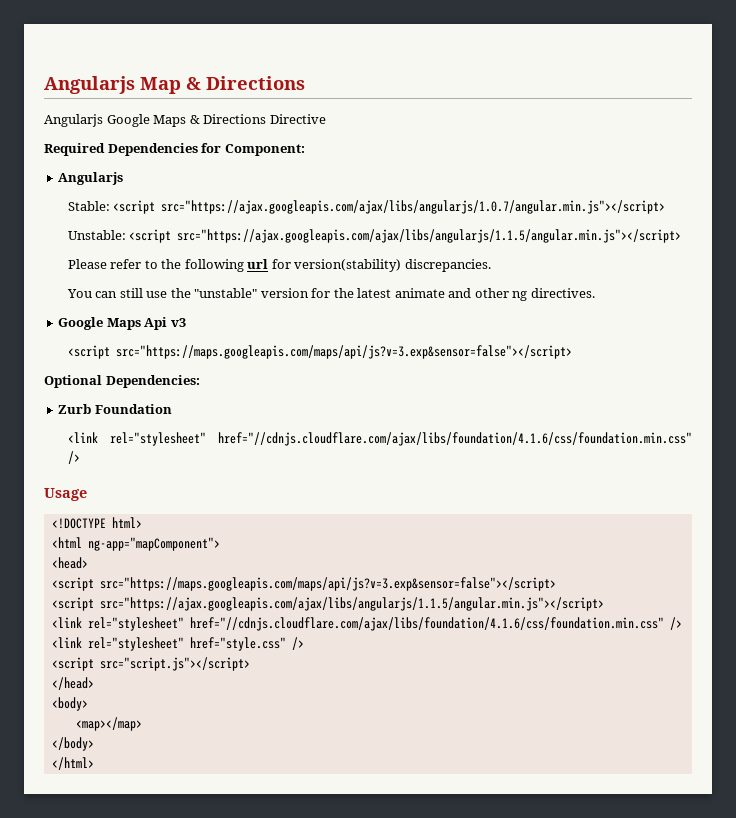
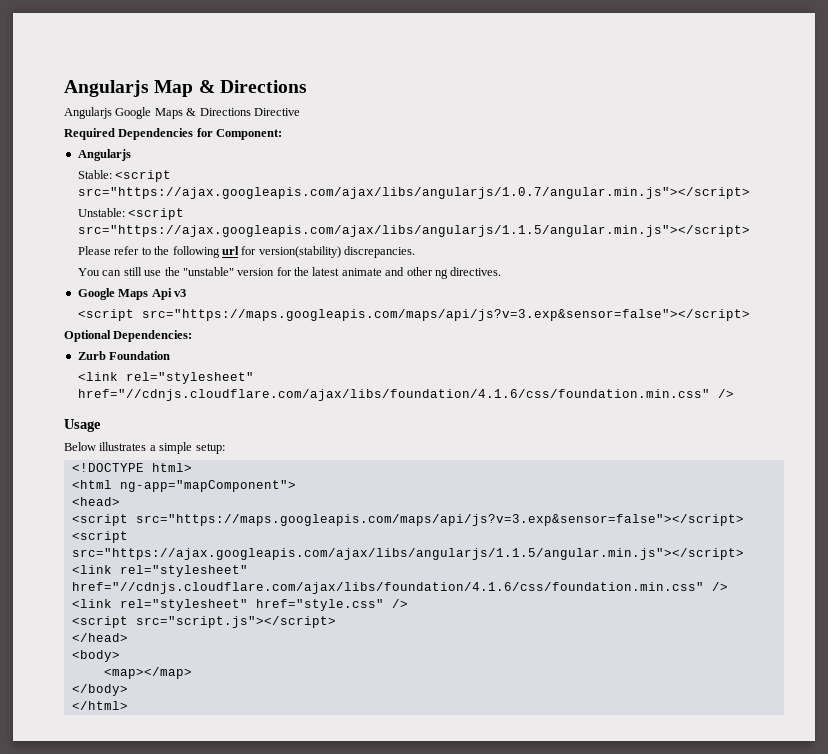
+ Below illustrates a simple setup:

